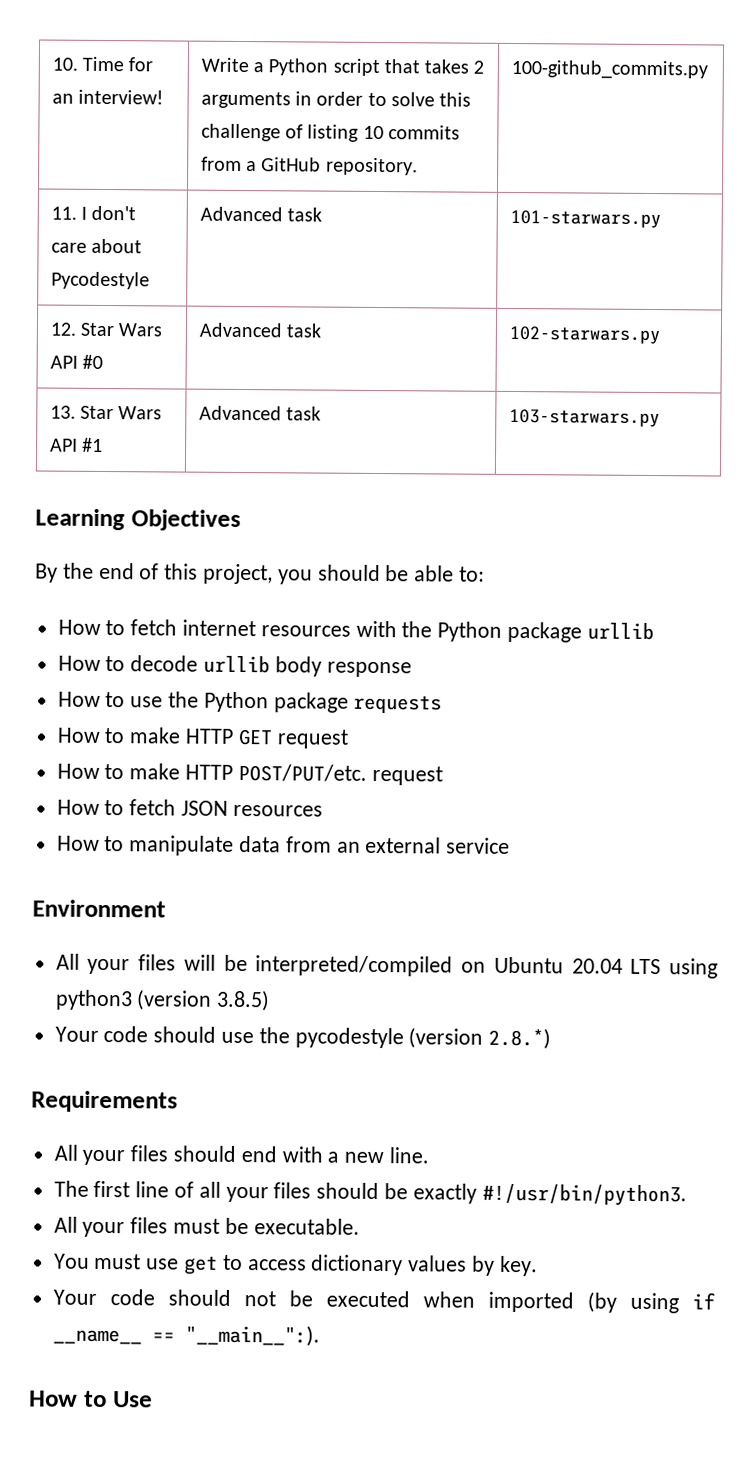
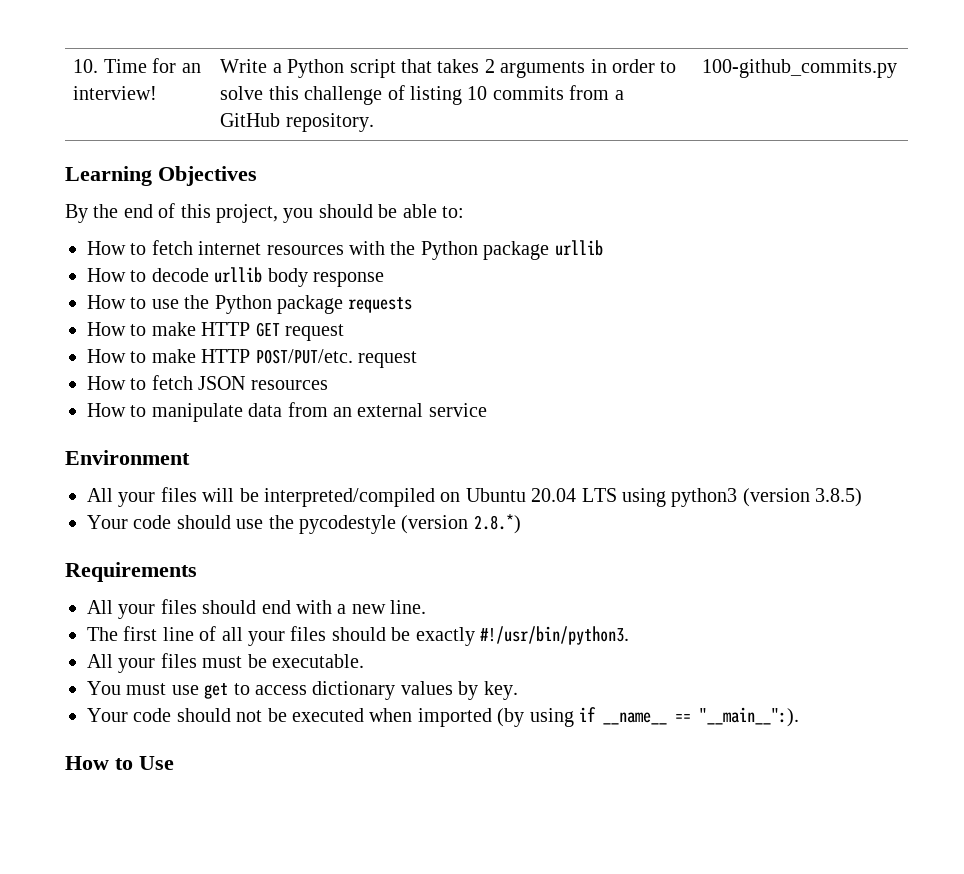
- 11. I don't care about Pycodestyle | Advanced task | 101-starwars.py
- 12. Star Wars API #0 | Advanced task | 102-starwars.py
- 13. Star Wars API #1 | Advanced task | 103-starwars.py

